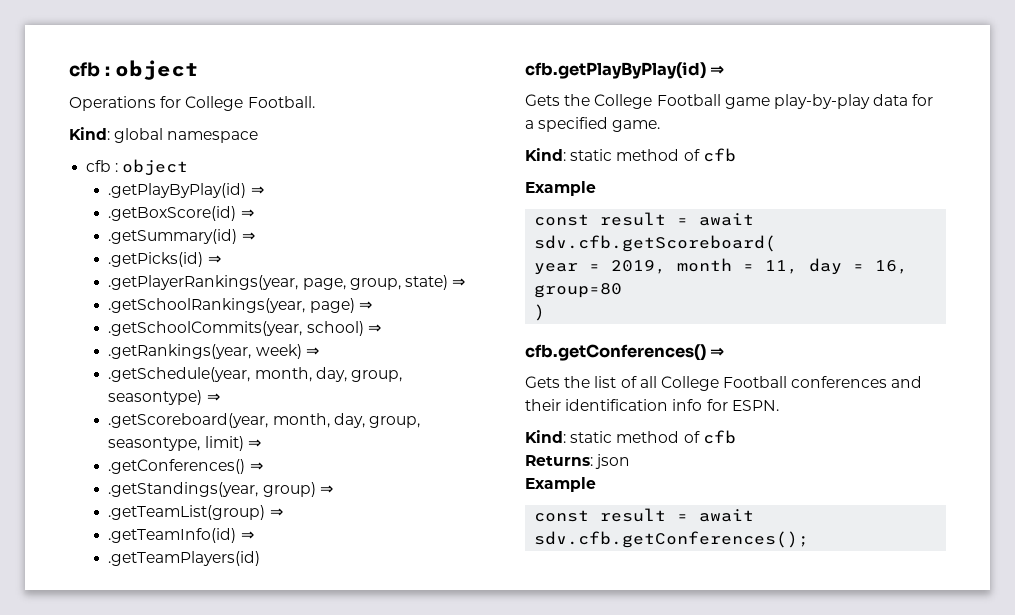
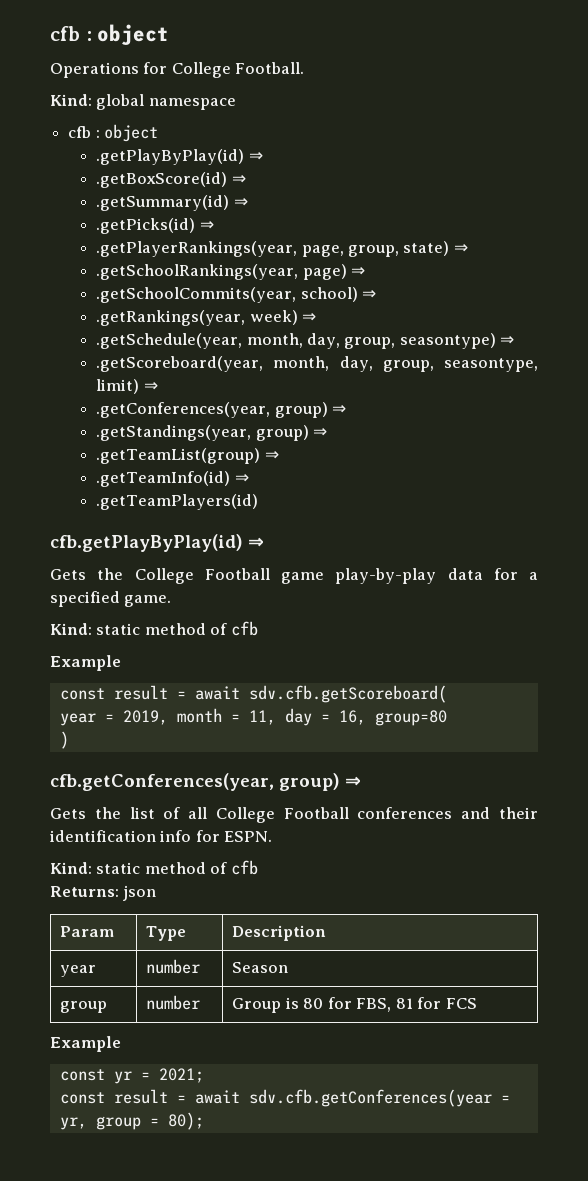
- .getConferences() ⇒
+ .getConferences(year, group) ⇒
- cfb.getConferences() ⇒
+ cfb.getConferences(year, group) ⇒
  Returns: json
+ Param | Type | Description
+ year | number | Season
+ group | number | Group is 80 for FBS, 81 for FCS
  Example
- const result = await sdv.cfb.getConferences();
+ const yr = 2021;
+ const result = await sdv.cfb.getConferences(year = yr, group = 80);

